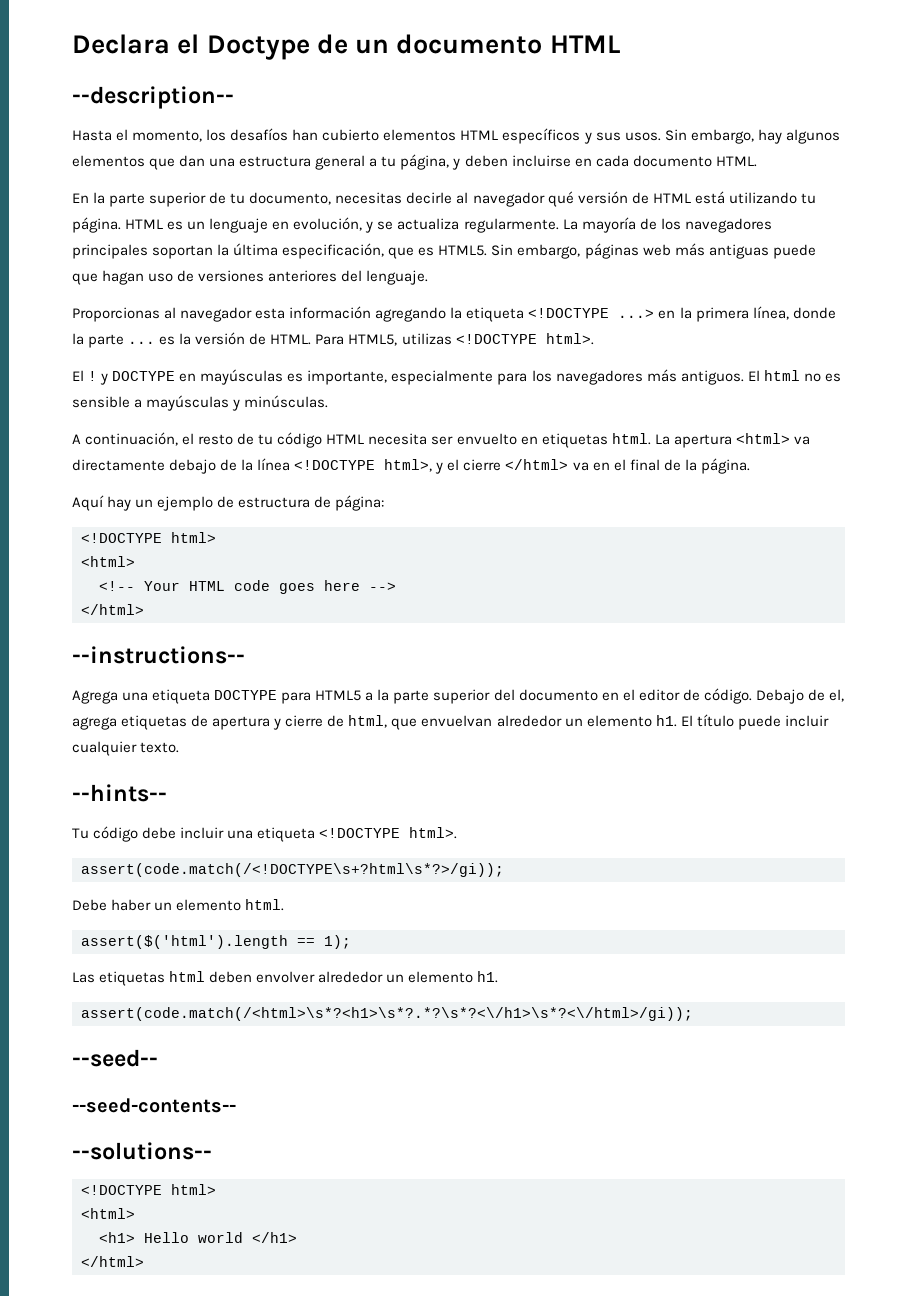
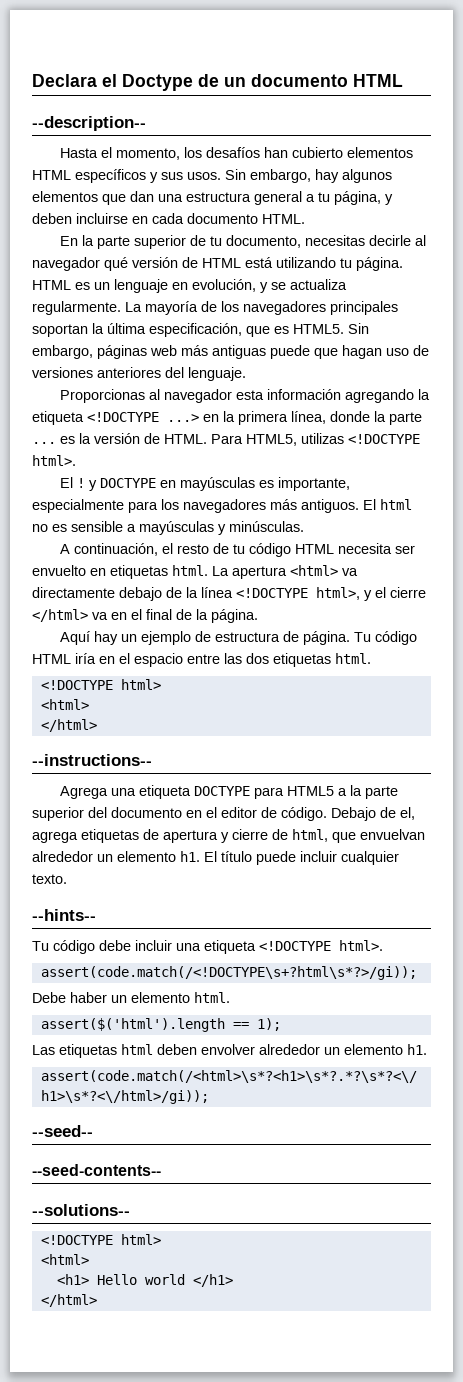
- Aquí hay un ejemplo de estructura de página:
+ Aquí hay un ejemplo de estructura de página. Tu código HTML iría en el espacio entre las dos etiquetas html.
  <!DOCTYPE html>
  <html>
- <!-- Your HTML code goes here -->

